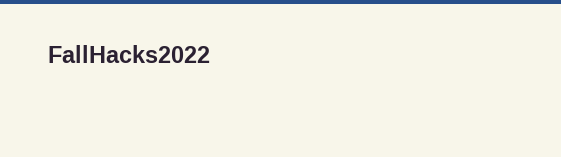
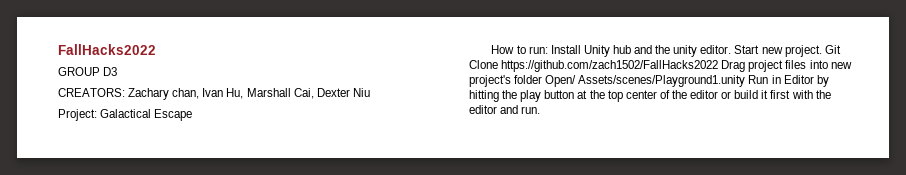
+ GROUP D3
+ CREATORS: Zachary chan, Ivan Hu, Marshall Cai, Dexter Niu
+ Project: Galactical Escape
+ How to run: Install Unity hub and the unity editor. Start new project. Git Clone https://github.com/zach1502/FallHacks2022 Drag project files into new project's folder Open/ Assets/scenes/Playground1.unity Run in Editor by hitting the play button at the top center of the editor or build it first with the editor and run.

